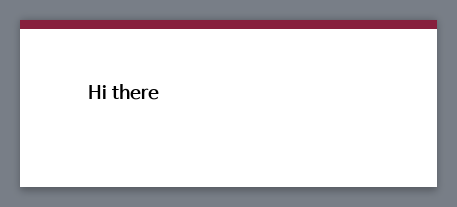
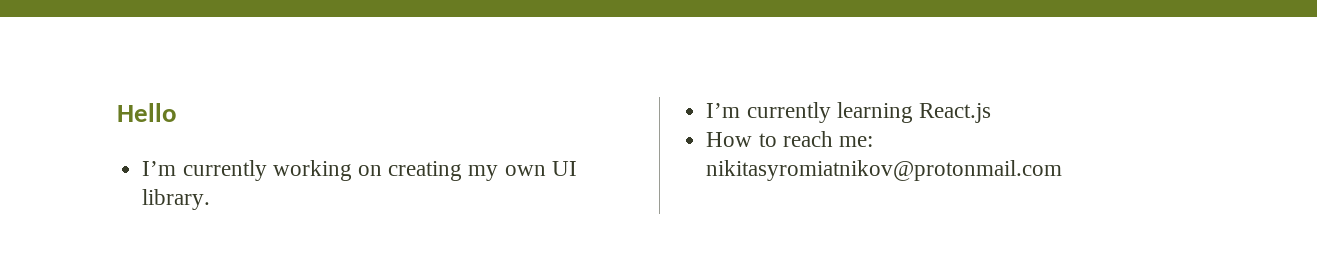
- Hi there
+ Hello
+ I’m currently working on creating my own UI library.
+ I’m currently learning React.js
+ How to reach me: nikitasyromiatnikov@protonmail.com

